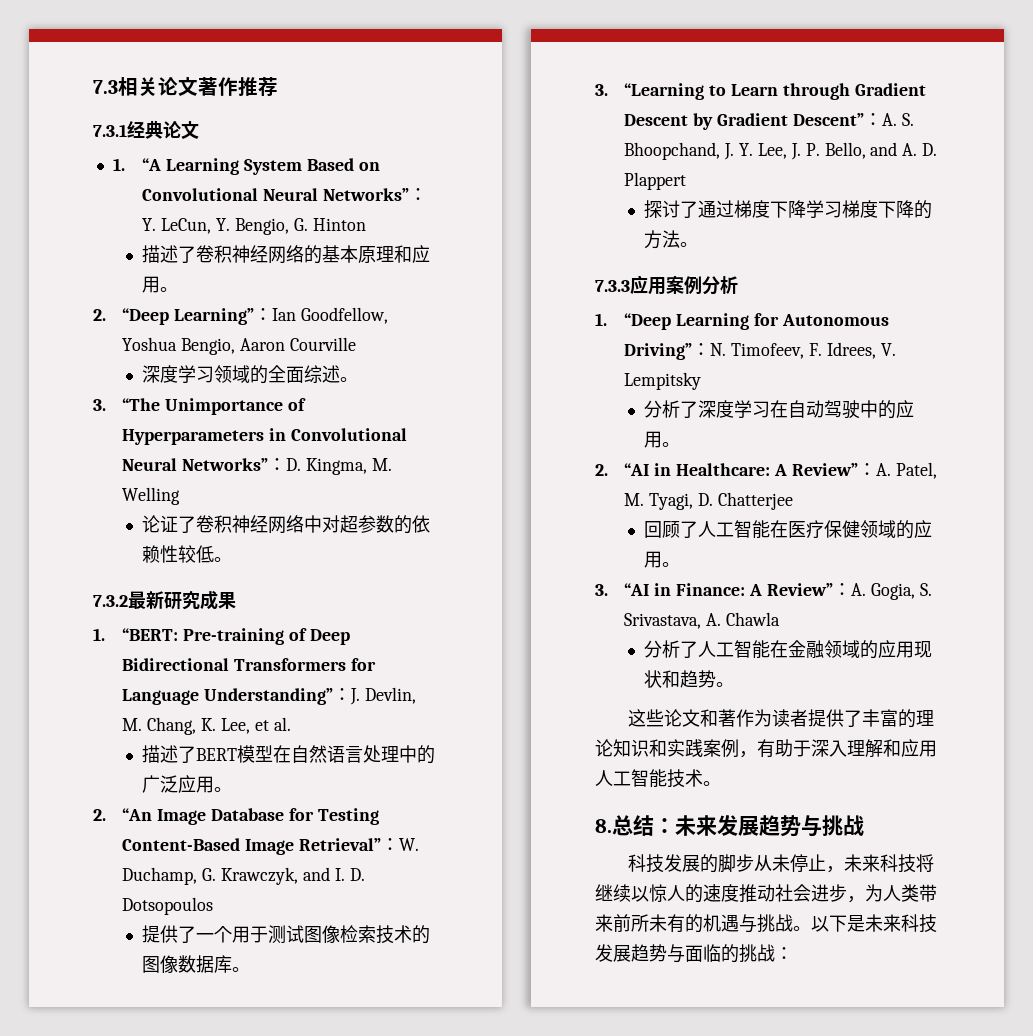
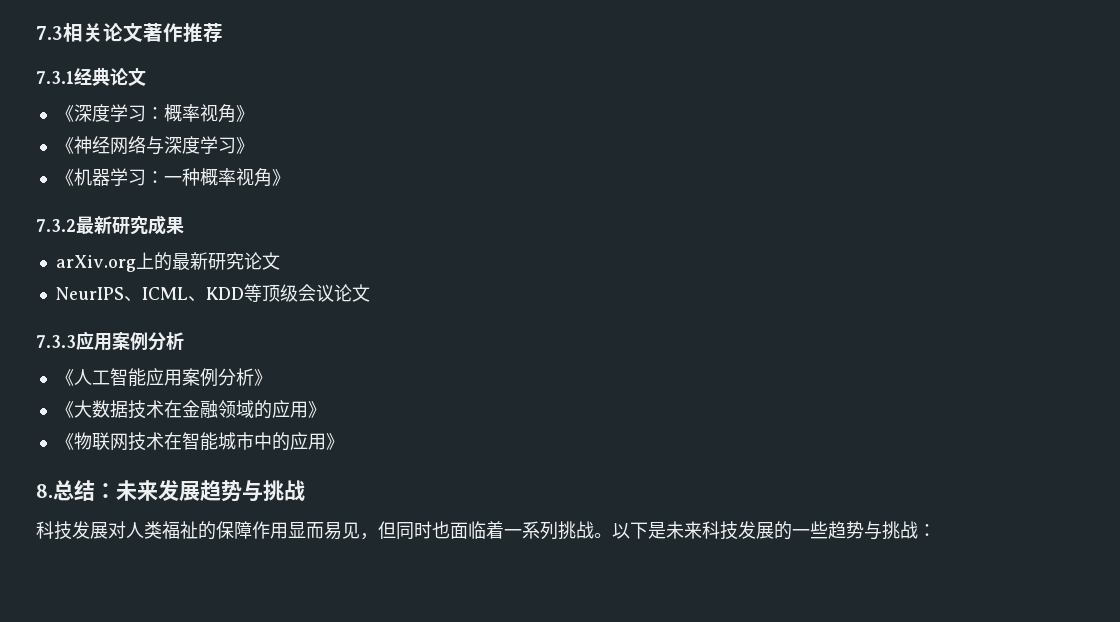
- 1. “A Learning System Based on Convolutional Neural Networks”：Y. LeCun, Y. Bengio, G. Hinton
- 描述了卷积神经网络的基本原理和应用。
- 2. “Deep Learning”：Ian Goodfellow, Yoshua Bengio, Aaron Courville
- 深度学习领域的全面综述。
- 3. “The Unimportance of Hyperparameters in Convolutional Neural Networks”：D. Kingma, M. Welling
- 论证了卷积神经网络中对超参数的依赖性较低。
+ 《深度学习：概率视角》
+ 《神经网络与深度学习》
+ 《机器学习：一种概率视角》
  7.3.2最新研究成果
- 1. “BERT: Pre-training of Deep Bidirectional Transformers for Language Understanding”：J. Devlin, M. Chang, K. Lee, et al.
- 描述了BERT模型在自然语言处理中的广泛应用。
- 2. “An Image Database for Testing Content-Based Image Retrieval”：W. Duchamp, G. Krawczyk, and I. D. Dotsopoulos
- 提供了一个用于测试图像检索技术的图像数据库。
- 3. “Learning to Learn through Gradient Descent by Gradient Descent”：A. S. Bhoopchand, J. Y. Lee, J. P. Bello, and A. D. Plappert
- 探讨了通过梯度下降学习梯度下降的方法。
+ arXiv.org上的最新研究论文
+ NeurIPS、ICML、KDD等顶级会议论文
  7.3.3应用案例分析
- 1. “Deep Learning for Autonomous Driving”：N. Timofeev, F. Idrees, V. Lempitsky
- 分析了深度学习在自动驾驶中的应用。
- 2. “AI in Healthcare: A Review”：A. Patel, M. Tyagi, D. Chatterjee
- 回顾了人工智能在医疗保健领域的应用。
- 3. “AI in Finance: A Review”：A. Gogia, S. Srivastava, A. Chawla
- 分析了人工智能在金融领域的应用现状和趋势。
- 这些论文和著作为读者提供了丰富的理论知识和实践案例，有助于深入理解和应用人工智能技术。
+ 《人工智能应用案例分析》
+ 《大数据技术在金融领域的应用》
+ 《物联网技术在智能城市中的应用》
- 科技发展的脚步从未停止，未来科技将继续以惊人的速度推动社会进步，为人类带来前所未有的机遇与挑战。
+ 科技发展对人类福祉的保障作用显而易见，但同时也面临着一系列挑战。
- 以下是未来科技发展趋势与面临的挑战：
+ 以下是未来科技发展的一些趋势与挑战：

